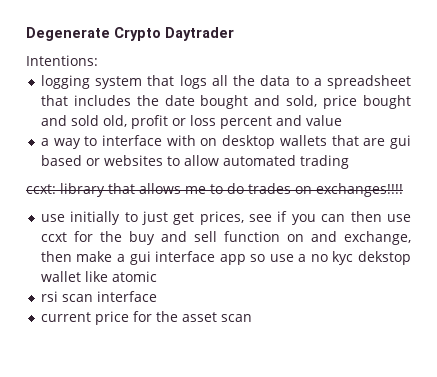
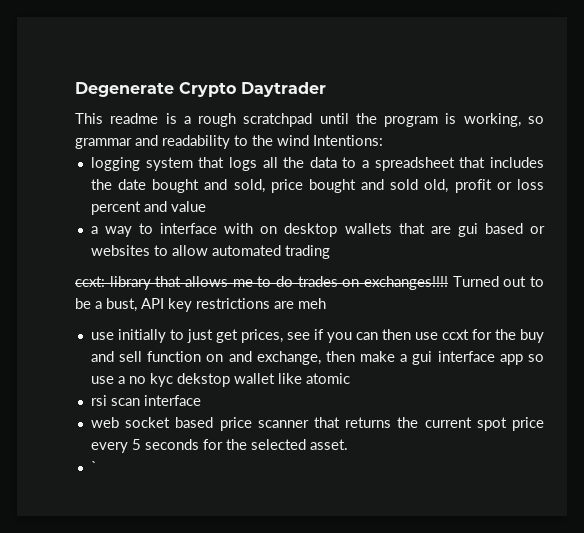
- Intentions:
+ This readme is a rough scratchpad until the program is working, so grammar and readability to the wind Intentions:
+ Turned out to be a bust, API key restrictions are meh
- current price for the asset scan
+ web socket based price scanner that returns the current spot price every 5 seconds for the selected asset.
+ `

